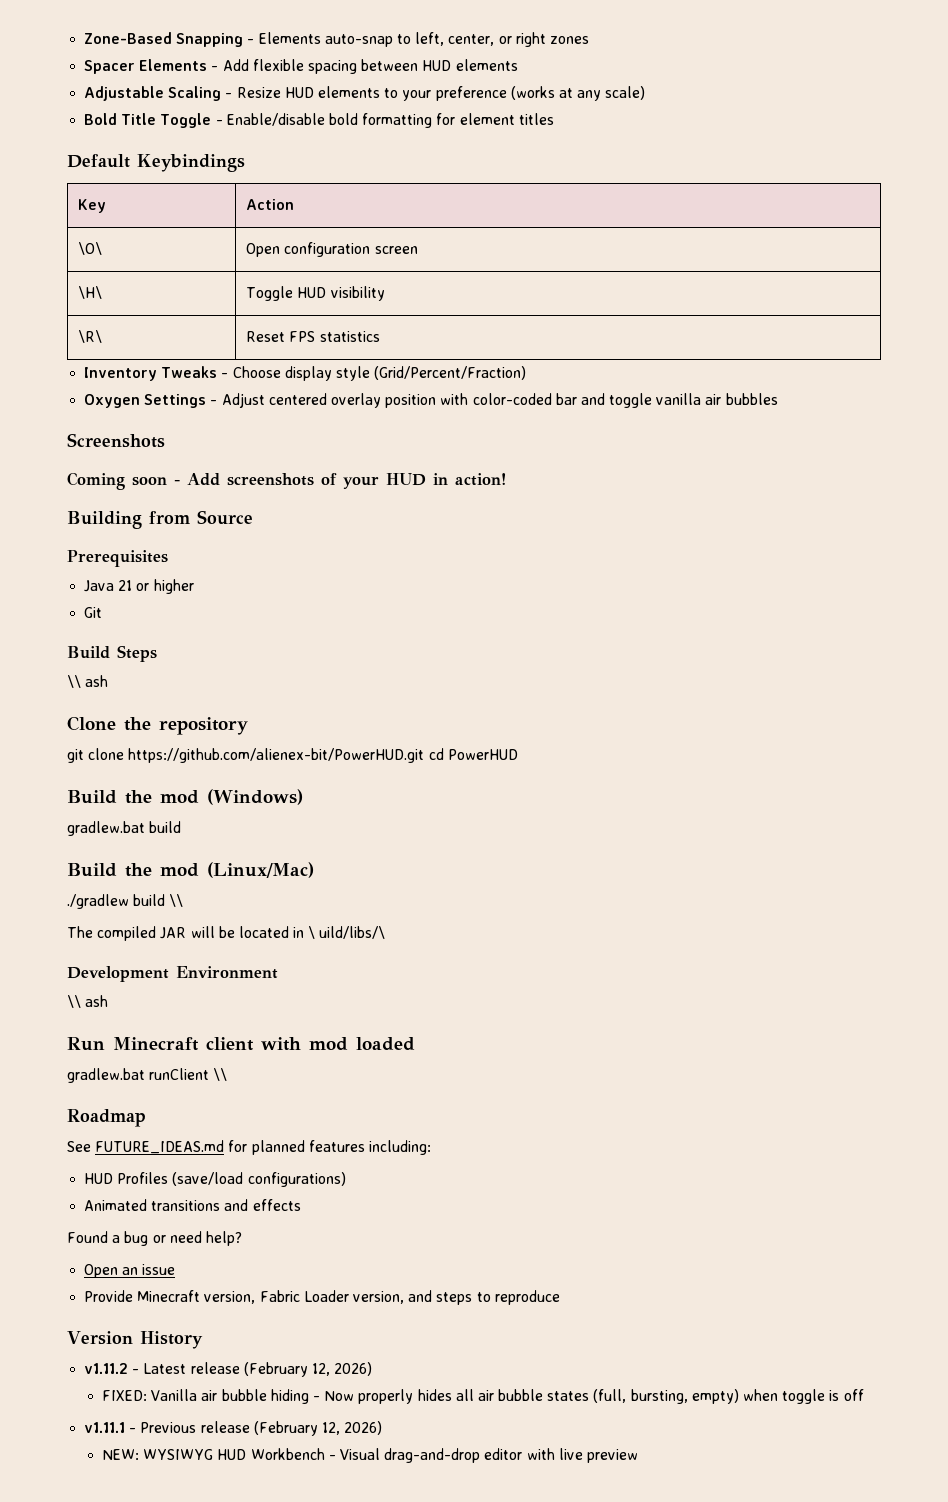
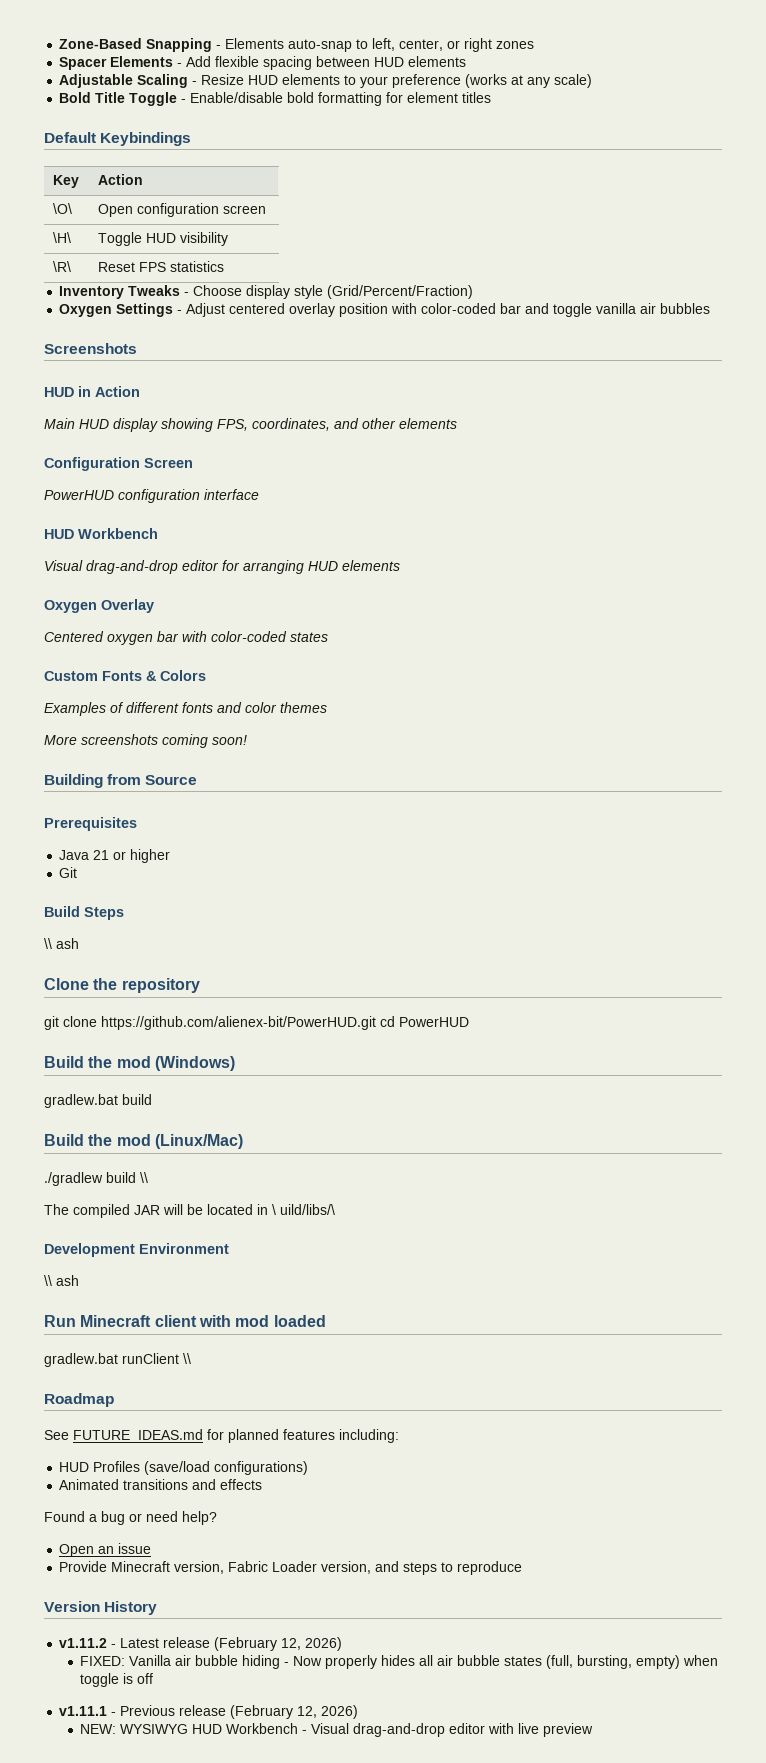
- Coming soon - Add screenshots of your HUD in action!
+ HUD in Action
+ Main HUD display showing FPS, coordinates, and other elements
+ Configuration Screen
+ PowerHUD configuration interface
+ HUD Workbench
+ Visual drag-and-drop editor for arranging HUD elements
+ Oxygen Overlay
+ Centered oxygen bar with color-coded states
+ Custom Fonts & Colors
+ Examples of different fonts and color themes
+ More screenshots coming soon!

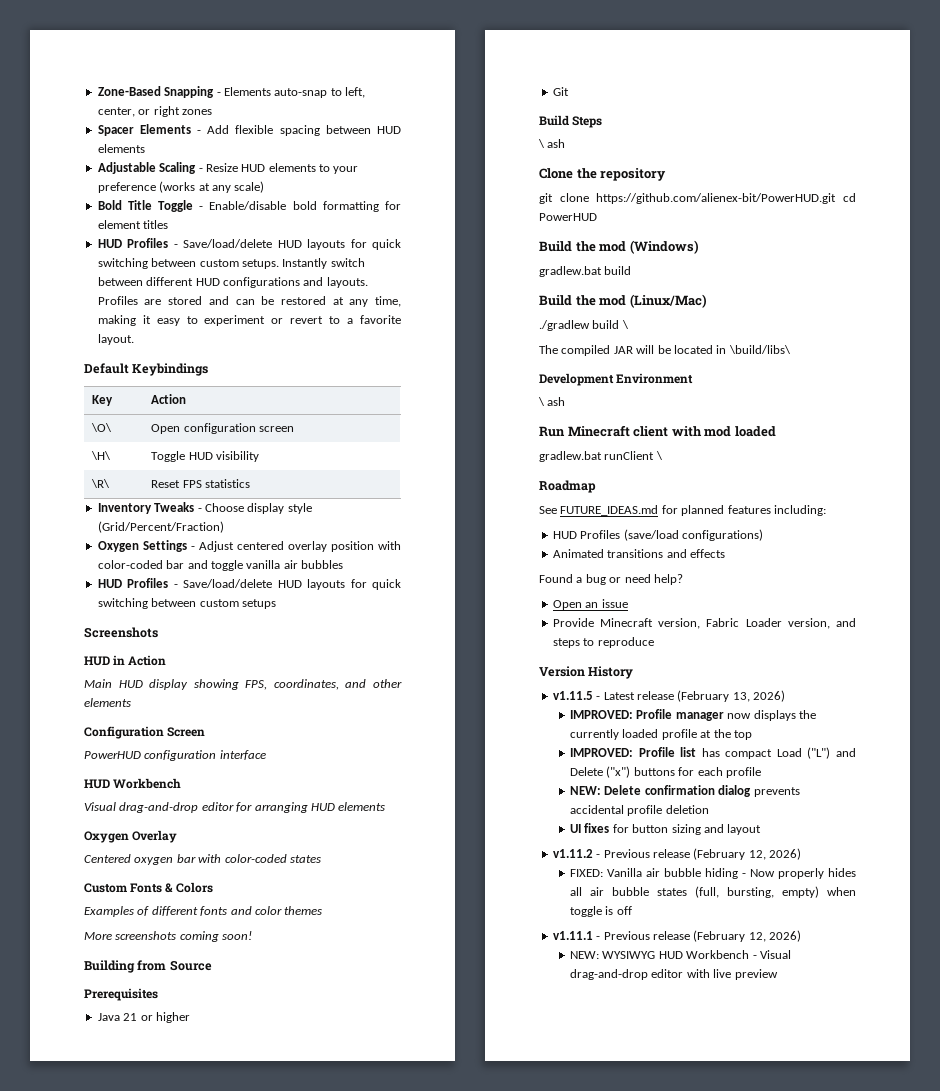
+ HUD Profiles - Save/load/delete HUD layouts for quick switching between custom setups. Instantly switch between different HUD configurations and layouts. Profiles are stored and can be restored at any time, making it easy to experiment or revert to a favorite layout.
+ HUD Profiles - Save/load/delete HUD layouts for quick switching between custom setups
  Build Steps
- \\ ash
+ \ ash
- ./gradlew build \\
+ ./gradlew build \
- The compiled JAR will be located in \ uild/libs/\
+ The compiled JAR will be located in \build/libs\
  Development Environment
- \\ ash
+ \ ash
- gradlew.bat runClient \\
+ gradlew.bat runClient \
+ v1.11.5 - Latest release (February 13, 2026)
+ IMPROVED: Profile manager now displays the currently loaded profile at the top
+ IMPROVED: Profile list has compact Load ("L") and Delete ("x") buttons for each profile
+ NEW: Delete confirmation dialog prevents accidental profile deletion
+ UI fixes for button sizing and layout
- v1.11.2 - Latest release (February 12, 2026)
+ v1.11.2 - Previous release (February 12, 2026)

